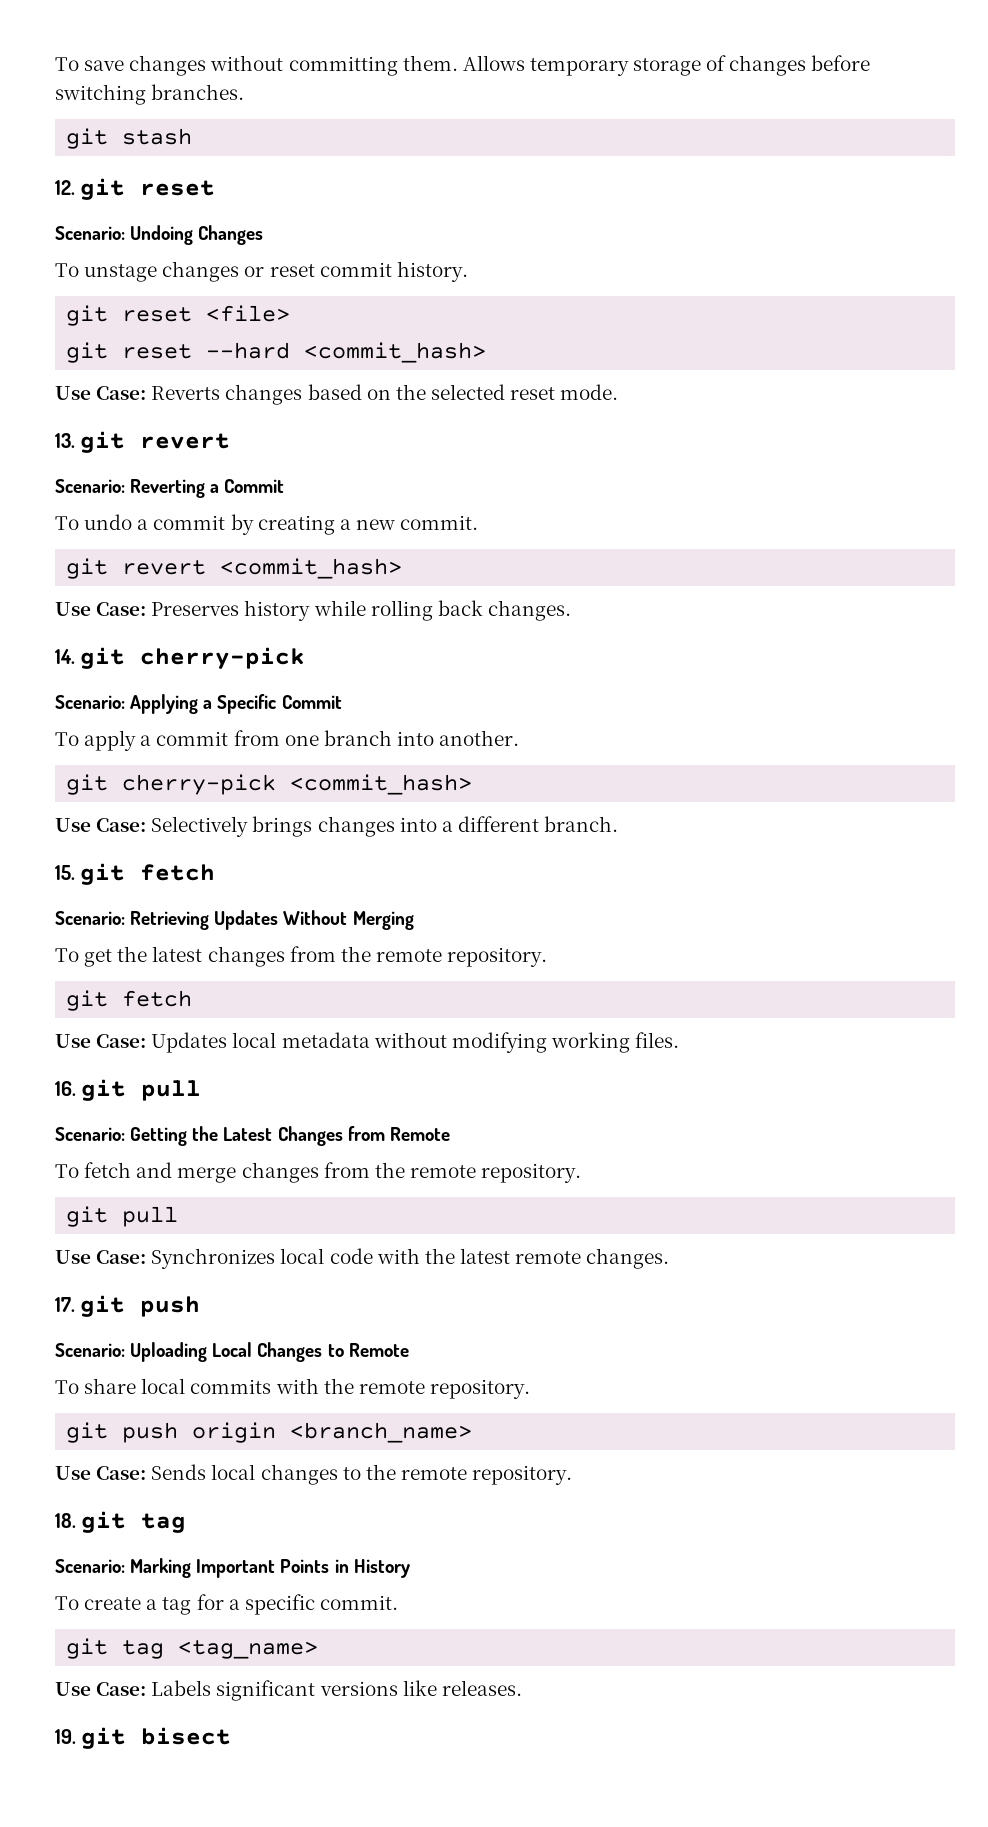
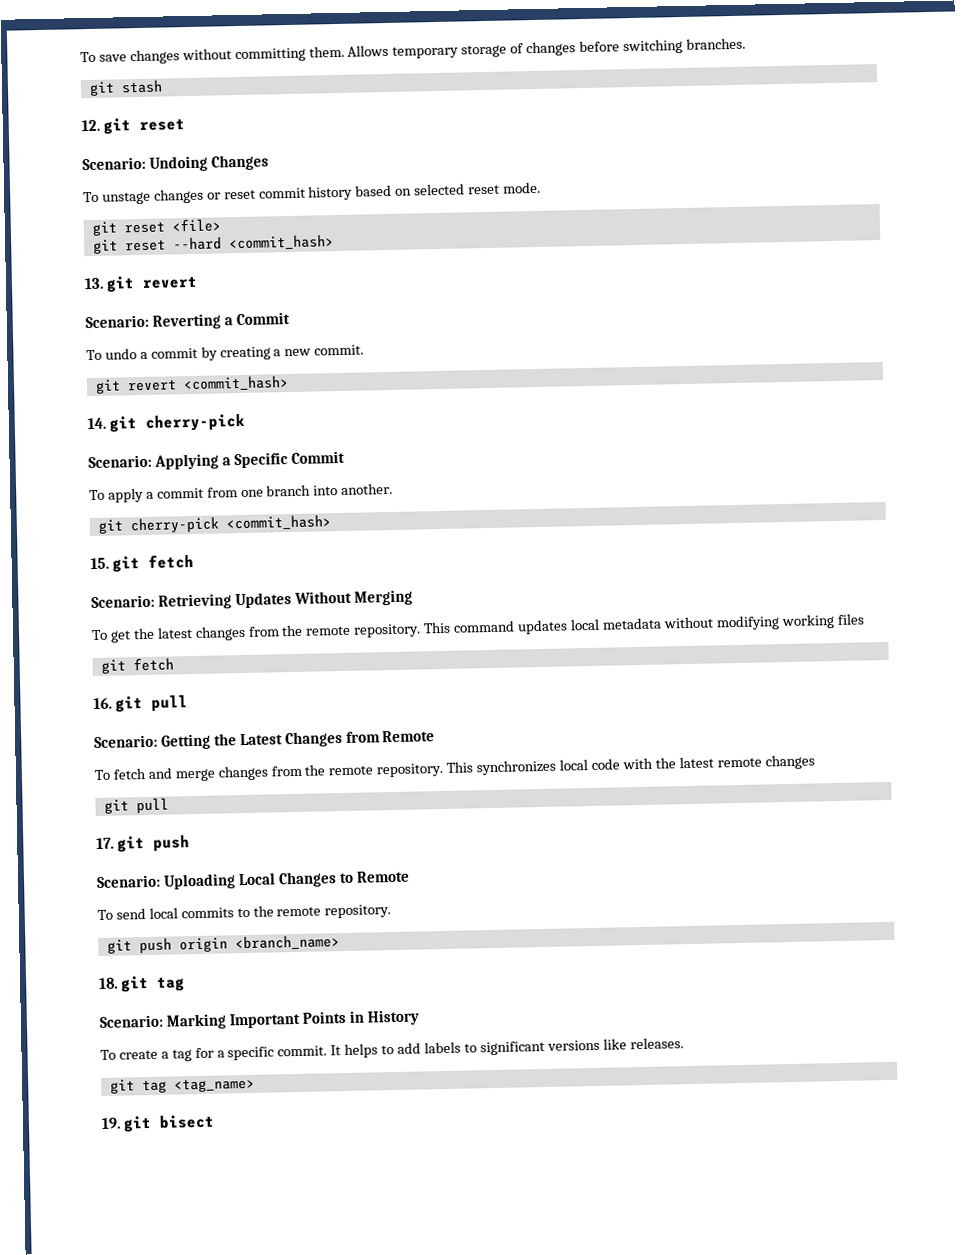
- To unstage changes or reset commit history.
+ To unstage changes or reset commit history based on selected reset mode.
- Use Case: Reverts changes based on the selected reset mode.
- Use Case: Preserves history while rolling back changes.
- Use Case: Selectively brings changes into a different branch.
- To get the latest changes from the remote repository.
+ To get the latest changes from the remote repository. This command updates local metadata without modifying working files
  git fetch
- Use Case: Updates local metadata without modifying working files.
- To fetch and merge changes from the remote repository.
+ To fetch and merge changes from the remote repository. This synchronizes local code with the latest remote changes
  git pull
- Use Case: Synchronizes local code with the latest remote changes.
- To share local commits with the remote repository.
+ To send local commits to the remote repository.
- Use Case: Sends local changes to the remote repository.
- To create a tag for a specific commit.
+ To create a tag for a specific commit. It helps to add labels to significant versions like releases.
  git tag <tag_name>
- Use Case: Labels significant versions like releases.

